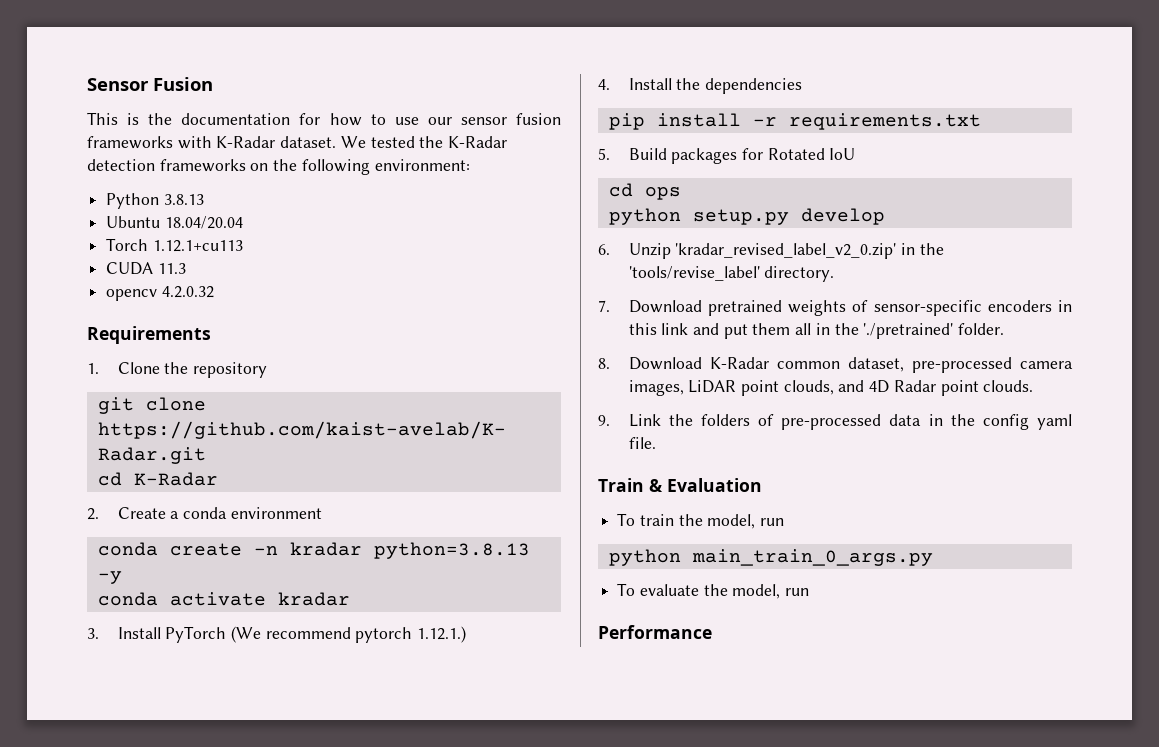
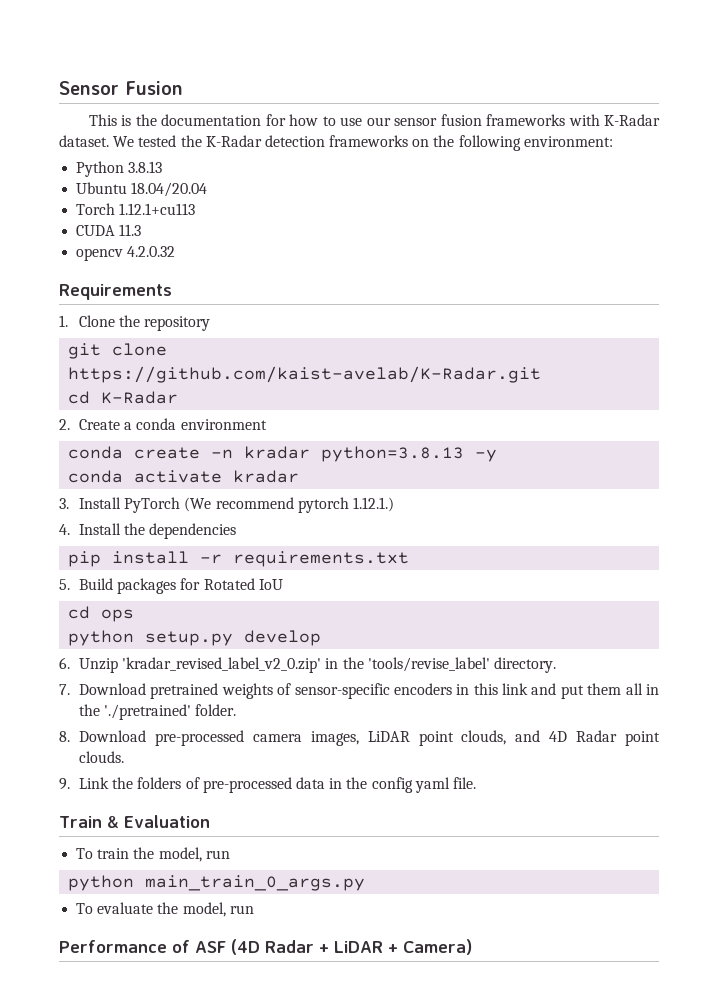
- 8. Download K-Radar common dataset, pre-processed camera images, LiDAR point clouds, and 4D Radar point clouds.
+ 8. Download pre-processed camera images, LiDAR point clouds, and 4D Radar point clouds.
- Performance
+ Performance of ASF (4D Radar + LiDAR + Camera)

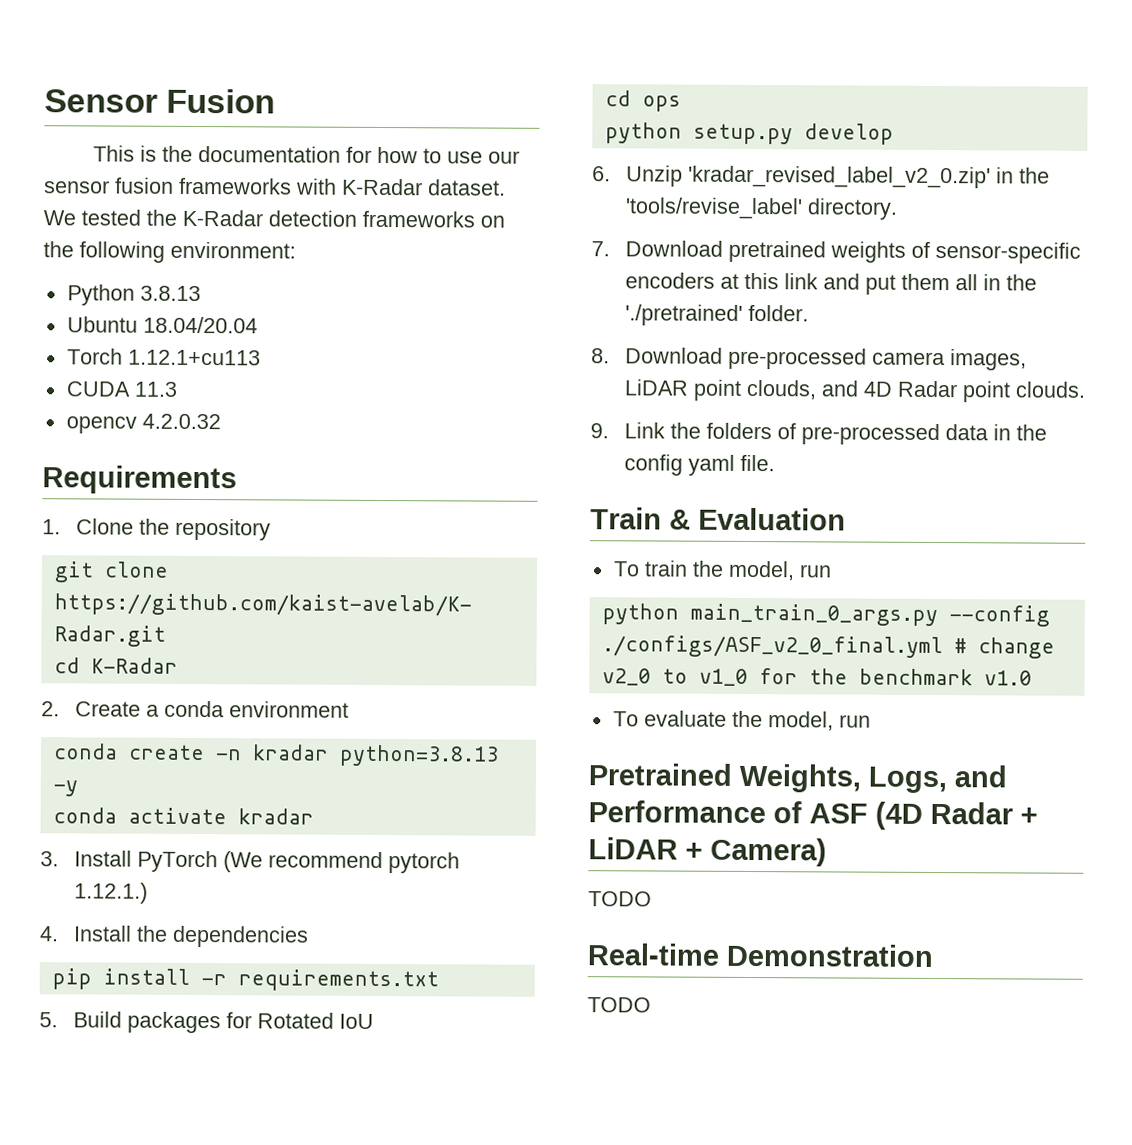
- 7. Download pretrained weights of sensor-specific encoders in this link and put them all in the './pretrained' folder.
+ 7. Download pretrained weights of sensor-specific encoders at this link and put them all in the './pretrained' folder.
- python main_train_0_args.py
+ python main_train_0_args.py --config ./configs/ASF_v2_0_final.yml # change v2_0 to v1_0 for the benchmark v1.0
- Performance of ASF (4D Radar + LiDAR + Camera)
+ Pretrained Weights, Logs, and Performance of ASF (4D Radar + LiDAR + Camera)
+ TODO
+ Real-time Demonstration
+ TODO

